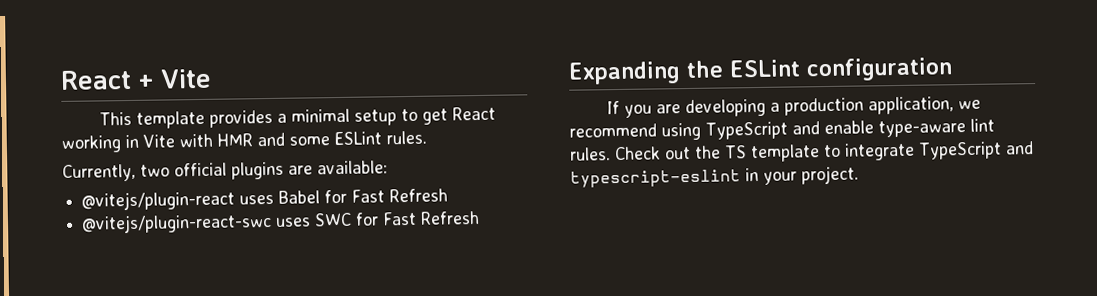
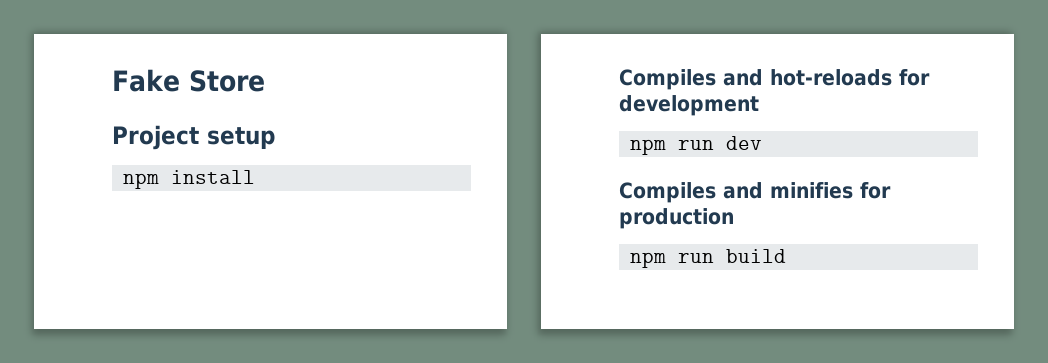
- React + Vite
- This template provides a minimal setup to get React working in Vite with HMR and some ESLint rules.
- Currently, two official plugins are available:
- @vitejs/plugin-react uses Babel for Fast Refresh
- @vitejs/plugin-react-swc uses SWC for Fast Refresh
- Expanding the ESLint configuration
- If you are developing a production application, we recommend using TypeScript and enable type-aware lint rules. Check out the TS template to integrate TypeScript and typescript-eslint in your project.
+ Fake Store
+ Project setup
+ npm install
+ Compiles and hot-reloads for development
+ npm run dev
+ Compiles and minifies for production
+ npm run build

